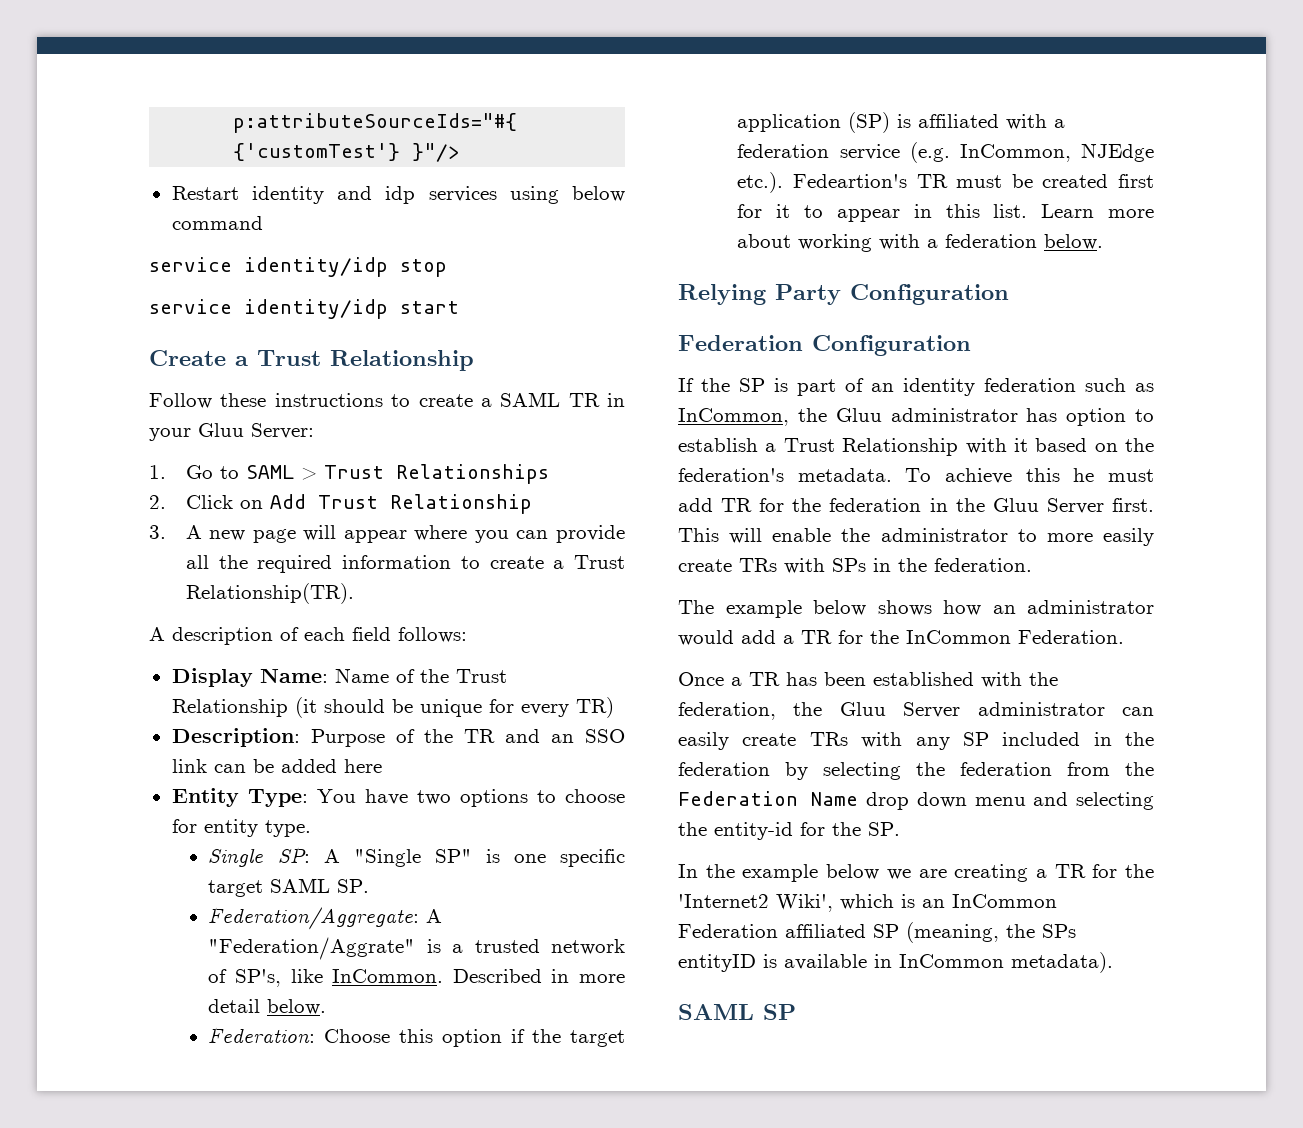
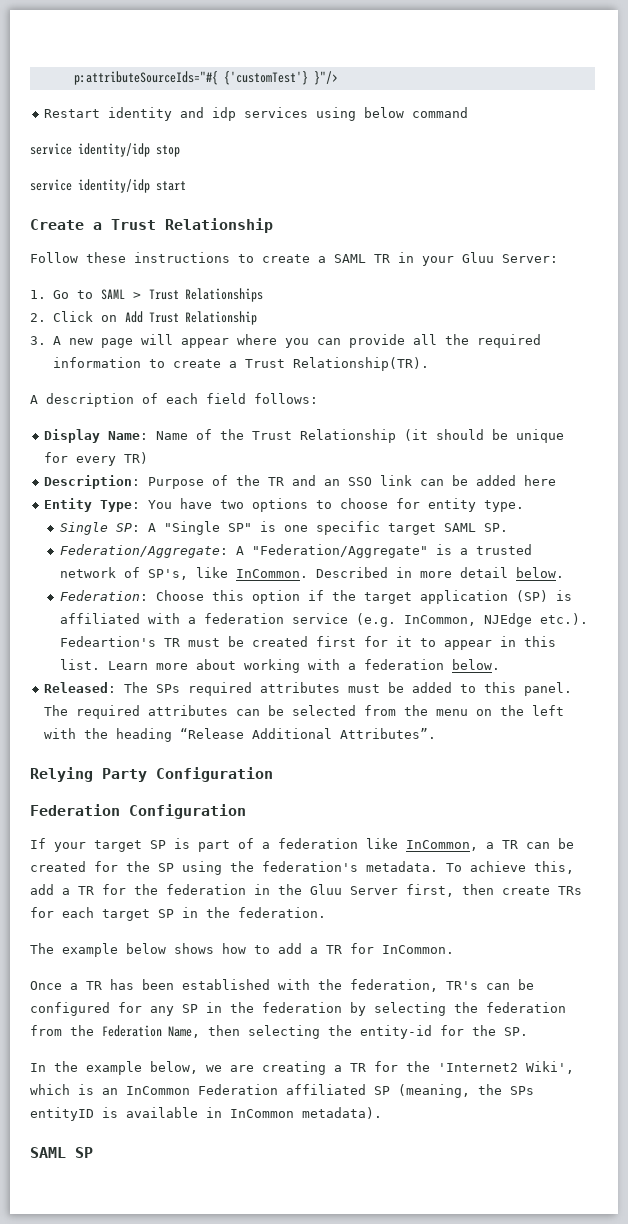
- Federation/Aggregate: A "Federation/Aggrate" is a trusted network of SP's, like InCommon.
+ Federation/Aggregate: A "Federation/Aggregate" is a trusted network of SP's, like InCommon.
+ Released: The SPs required attributes must be added to this panel. The required attributes can be selected from the menu on the left with the heading “Release Additional Attributes”.
- If the SP is part of an identity federation such as InCommon, the Gluu administrator has option to establish a Trust Relationship with it based on the federation's metadata.
+ If your target SP is part of a federation like InCommon, a TR can be created for the SP using the federation's metadata.
- To achieve this he must add TR for the federation in the Gluu Server first. This will enable the administrator to more easily create TRs with SPs in the federation.
+ To achieve this, add a TR for the federation in the Gluu Server first, then create TRs for each target SP in the federation.
- The example below shows how an administrator would add a TR for the InCommon Federation.
+ The example below shows how to add a TR for InCommon.
- Once a TR has been established with the federation, the Gluu Server administrator can easily create TRs with any SP included in the federation by selecting the federation from the Federation Name drop down menu and selecting the entity-id for the SP.
+ Once a TR has been established with the federation, TR's can be configured for any SP in the federation by selecting the federation from the Federation Name, then selecting the entity-id for the SP.
- In the example below we are creating a TR for the 'Internet2 Wiki', which is an InCommon Federation affiliated SP (meaning, the SPs entityID is available in InCommon metadata).
+ In the example below, we are creating a TR for the 'Internet2 Wiki', which is an InCommon Federation affiliated SP (meaning, the SPs entityID is available in InCommon metadata).

